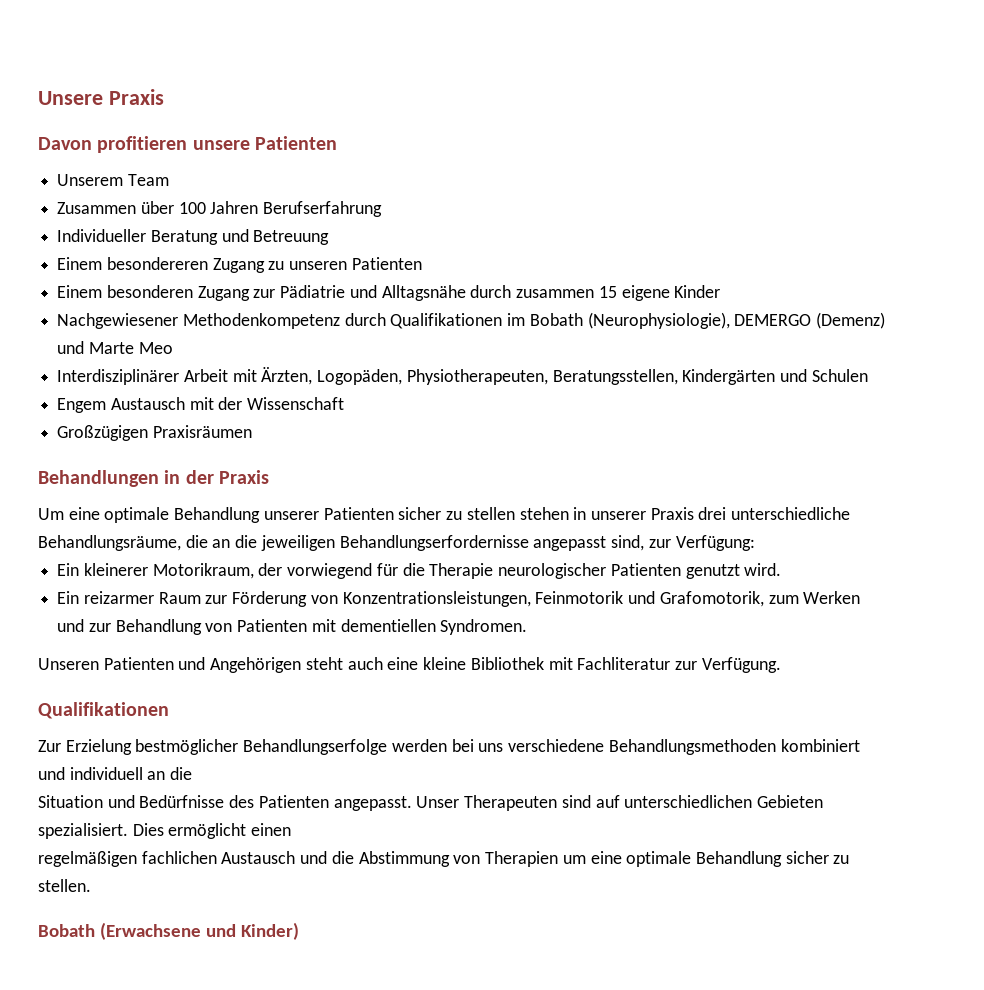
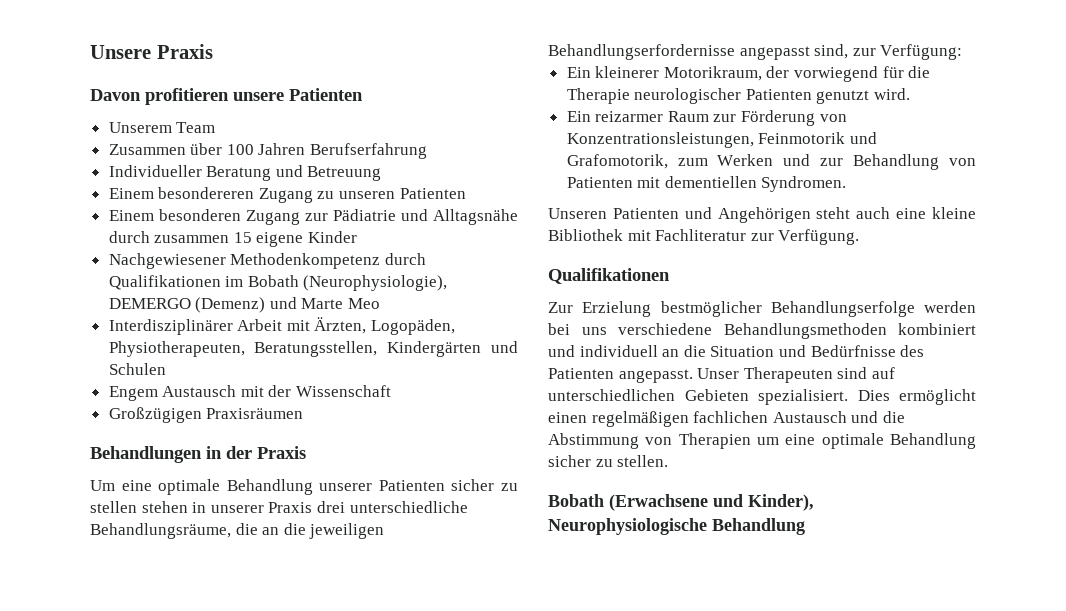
- Zur Erzielung bestmöglicher Behandlungserfolge werden bei uns verschiedene Behandlungsmethoden kombiniert und individuell an die
- Situation und Bedürfnisse des Patienten angepasst.
+ Zur Erzielung bestmöglicher Behandlungserfolge werden bei uns verschiedene Behandlungsmethoden kombiniert und individuell an die Situation und Bedürfnisse des Patienten angepasst.
- Dies ermöglicht einen
- regelmäßigen fachlichen Austausch und die Abstimmung von Therapien um eine optimale Behandlung sicher zu stellen.
+ Dies ermöglicht einen regelmäßigen fachlichen Austausch und die Abstimmung von Therapien um eine optimale Behandlung sicher zu stellen.
- Bobath (Erwachsene und Kinder)
+ Bobath (Erwachsene und Kinder), Neurophysiologische Behandlung

